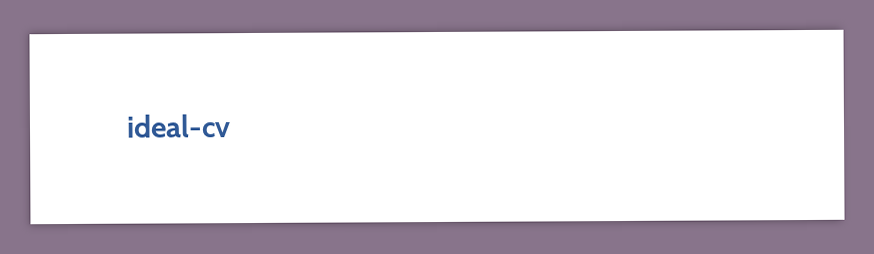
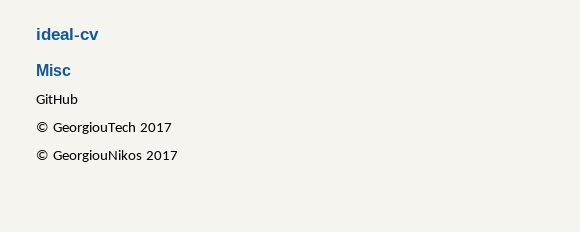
+ Misc
+ GitHub
+ © GeorgiouTech 2017
+ © GeorgiouNikos 2017

